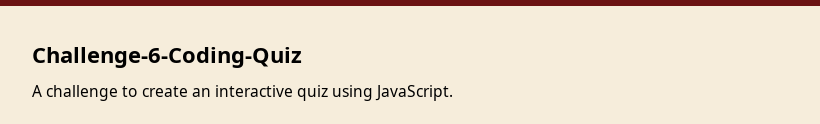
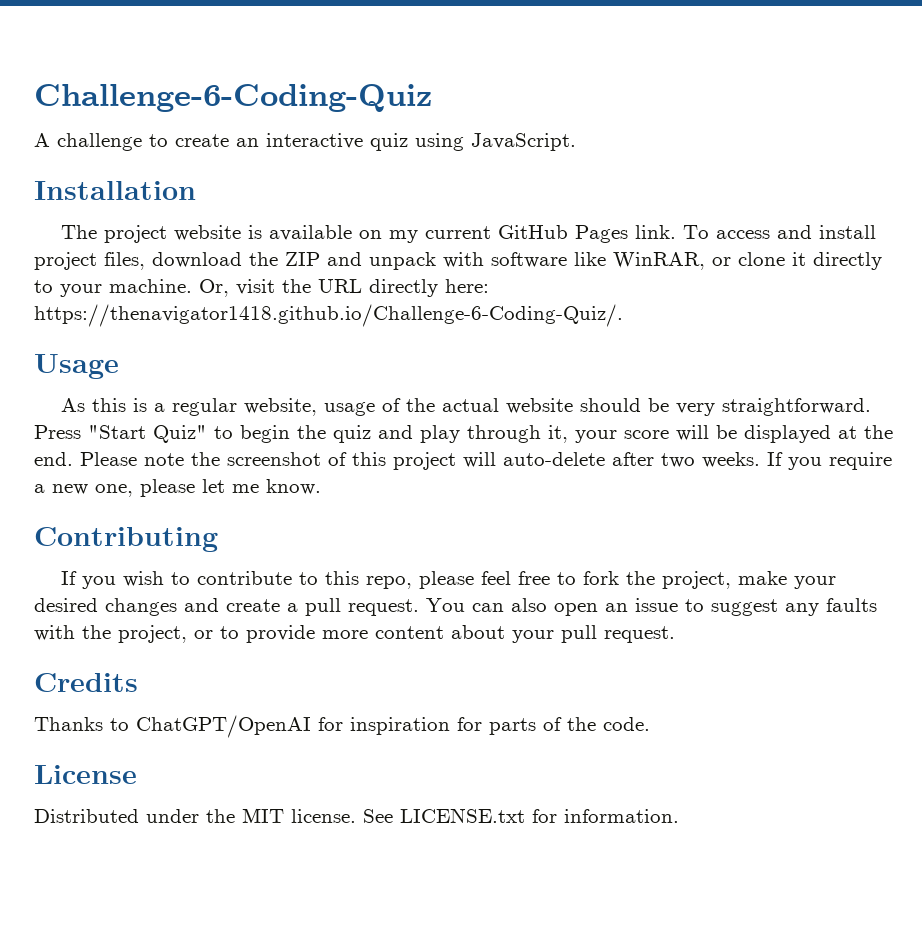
+ Installation
+ The project website is available on my current GitHub Pages link. To access and install project files, download the ZIP and unpack with software like WinRAR, or clone it directly to your machine. Or, visit the URL directly here: https://thenavigator1418.github.io/Challenge-6-Coding-Quiz/.
+ Usage
+ As this is a regular website, usage of the actual website should be very straightforward. Press "Start Quiz" to begin the quiz and play through it, your score will be displayed at the end. Please note the screenshot of this project will auto-delete after two weeks. If you require a new one, please let me know.
+ Contributing
+ If you wish to contribute to this repo, please feel free to fork the project, make your desired changes and create a pull request. You can also open an issue to suggest any faults with the project, or to provide more content about your pull request.
+ Credits
+ Thanks to ChatGPT/OpenAI for inspiration for parts of the code.
+ License
+ Distributed under the MIT license. See LICENSE.txt for information.

